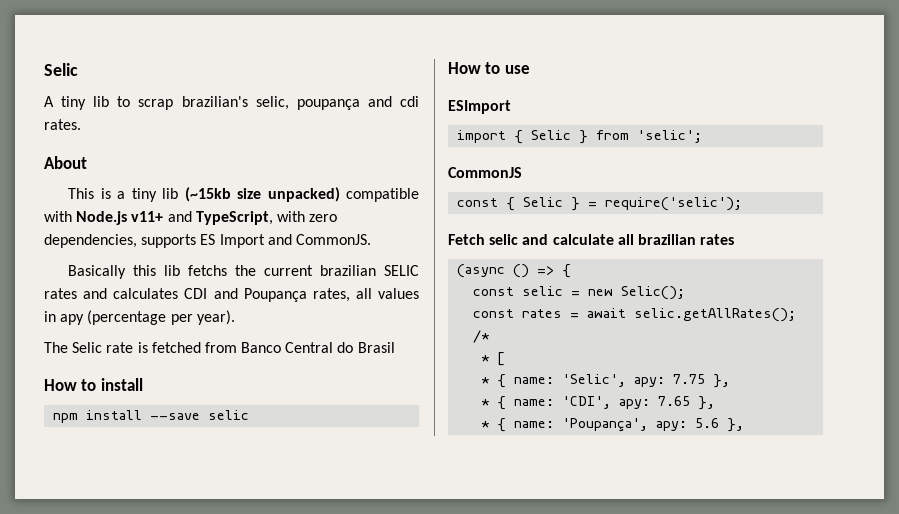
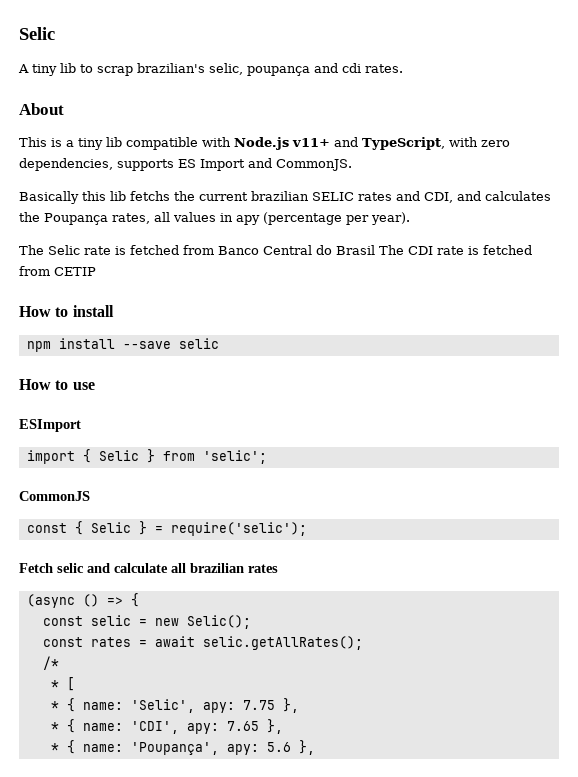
- This is a tiny lib (~15kb size unpacked) compatible with Node.js v11+ and TypeScript, with zero dependencies, supports ES Import and CommonJS.
+ This is a tiny lib compatible with Node.js v11+ and TypeScript, with zero dependencies, supports ES Import and CommonJS.
- Basically this lib fetchs the current brazilian SELIC rates and calculates CDI and Poupança rates, all values in apy (percentage per year).
+ Basically this lib fetchs the current brazilian SELIC rates and CDI, and calculates the Poupança rates, all values in apy (percentage per year).
- The Selic rate is fetched from Banco Central do Brasil
+ The Selic rate is fetched from Banco Central do Brasil The CDI rate is fetched from CETIP

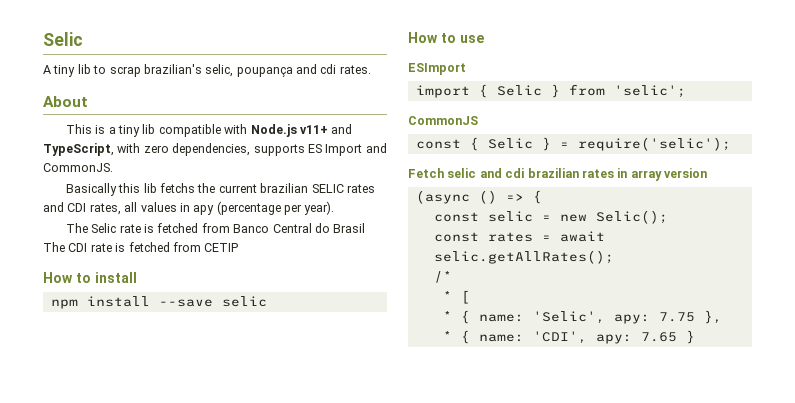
- Basically this lib fetchs the current brazilian SELIC rates and CDI, and calculates the Poupança rates, all values in apy (percentage per year).
+ Basically this lib fetchs the current brazilian SELIC rates and CDI rates, all values in apy (percentage per year).
- Fetch selic and calculate all brazilian rates
+ Fetch selic and cdi brazilian rates in array version
- * { name: 'CDI', apy: 7.65 },
- * { name: 'Poupança', apy: 5.6 },
+ * { name: 'CDI', apy: 7.65 }

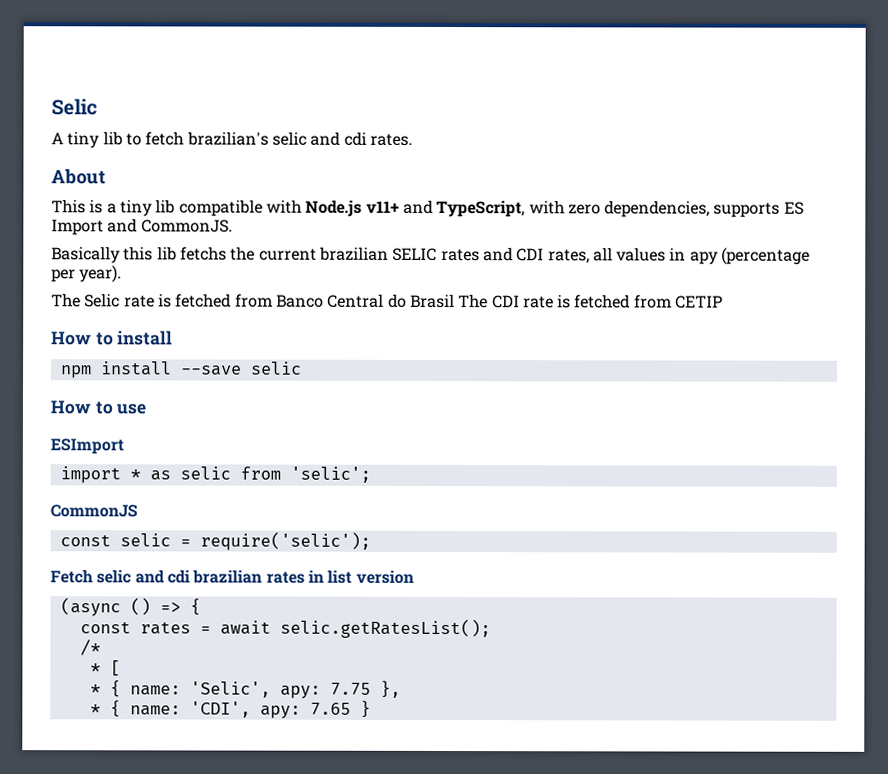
- A tiny lib to scrap brazilian's selic, poupança and cdi rates.
+ A tiny lib to fetch brazilian's selic and cdi rates.
- import { Selic } from 'selic';
+ import * as selic from 'selic';
- const { Selic } = require('selic');
+ const selic = require('selic');
- Fetch selic and cdi brazilian rates in array version
+ Fetch selic and cdi brazilian rates in list version
- const selic = new Selic();
- const rates = await selic.getAllRates();
+ const rates = await selic.getRatesList();

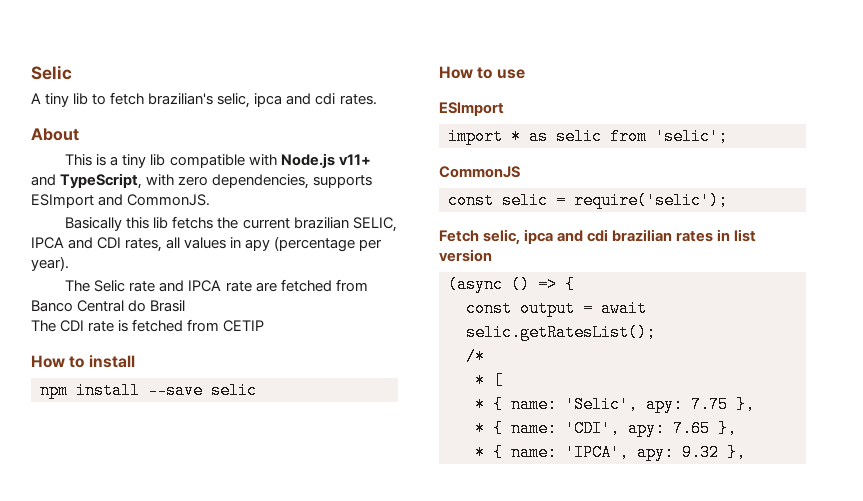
- A tiny lib to fetch brazilian's selic and cdi rates.
+ A tiny lib to fetch brazilian's selic, ipca and cdi rates.
- This is a tiny lib compatible with Node.js v11+ and TypeScript, with zero dependencies, supports ES Import and CommonJS.
+ This is a tiny lib compatible with Node.js v11+ and TypeScript, with zero dependencies, supports ESImport and CommonJS.
- Basically this lib fetchs the current brazilian SELIC rates and CDI rates, all values in apy (percentage per year).
+ Basically this lib fetchs the current brazilian SELIC, IPCA and CDI rates, all values in apy (percentage per year).
- The Selic rate is fetched from Banco Central do Brasil The CDI rate is fetched from CETIP
+ The Selic rate and IPCA rate are fetched from Banco Central do Brasil
+ The CDI rate is fetched from CETIP
- Fetch selic and cdi brazilian rates in list version
+ Fetch selic, ipca and cdi brazilian rates in list version
- const rates = await selic.getRatesList();
+ const output = await selic.getRatesList();
- * { name: 'CDI', apy: 7.65 }
+ * { name: 'CDI', apy: 7.65 },
+ * { name: 'IPCA', apy: 9.32 },

